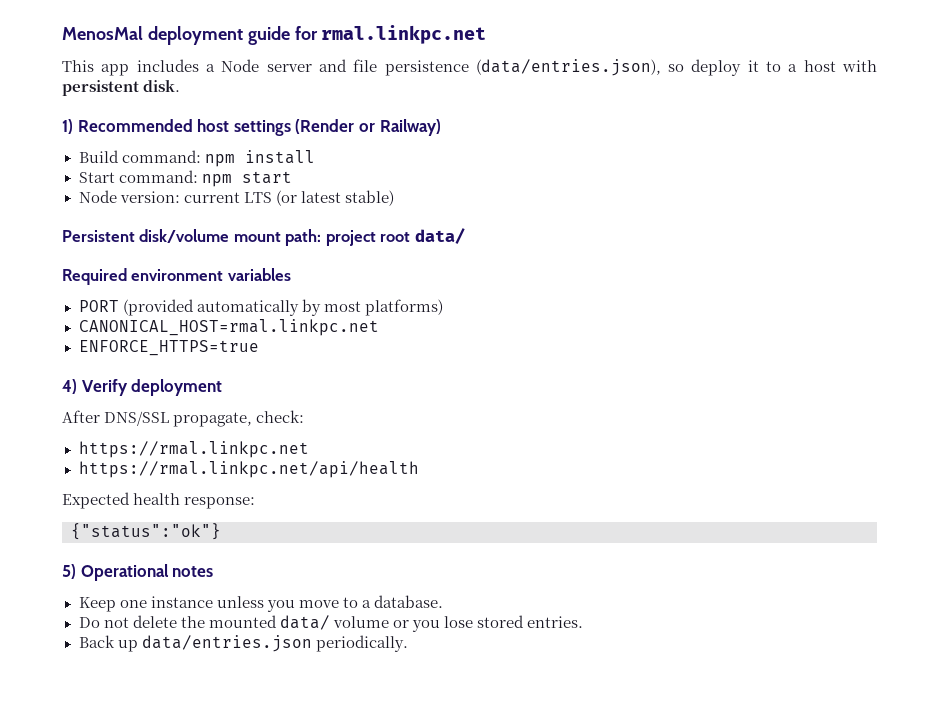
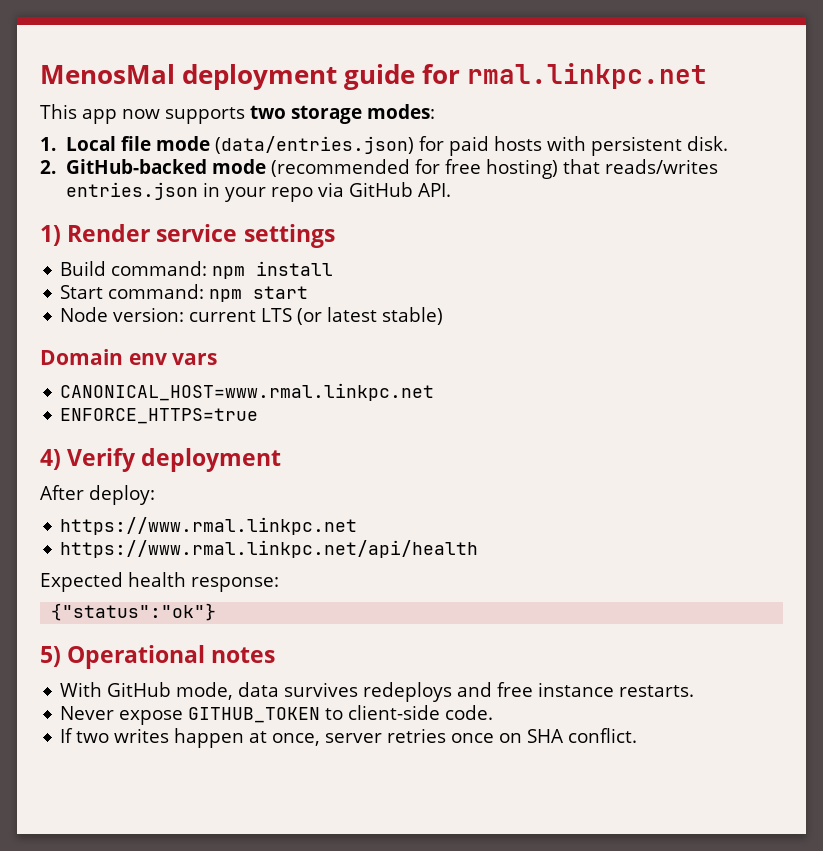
- This app includes a Node server and file persistence (data/entries.json), so deploy it to a host with persistent disk.
+ This app now supports two storage modes:
+ 1. Local file mode (data/entries.json) for paid hosts with persistent disk.
+ 2. GitHub-backed mode (recommended for free hosting) that reads/writes entries.json in your repo via GitHub API.
- 1) Recommended host settings (Render or Railway)
+ 1) Render service settings
- Persistent disk/volume mount path: project root data/
- Required environment variables
- PORT (provided automatically by most platforms)
- CANONICAL_HOST=rmal.linkpc.net
+ Domain env vars
+ CANONICAL_HOST=www.rmal.linkpc.net
- After DNS/SSL propagate, check:
- https://rmal.linkpc.net
- https://rmal.linkpc.net/api/health
+ After deploy:
+ https://www.rmal.linkpc.net
+ https://www.rmal.linkpc.net/api/health
- Keep one instance unless you move to a database.
- Do not delete the mounted data/ volume or you lose stored entries.
- Back up data/entries.json periodically.
+ With GitHub mode, data survives redeploys and free instance restarts.
+ Never expose GITHUB_TOKEN to client-side code.
+ If two writes happen at once, server retries once on SHA conflict.

